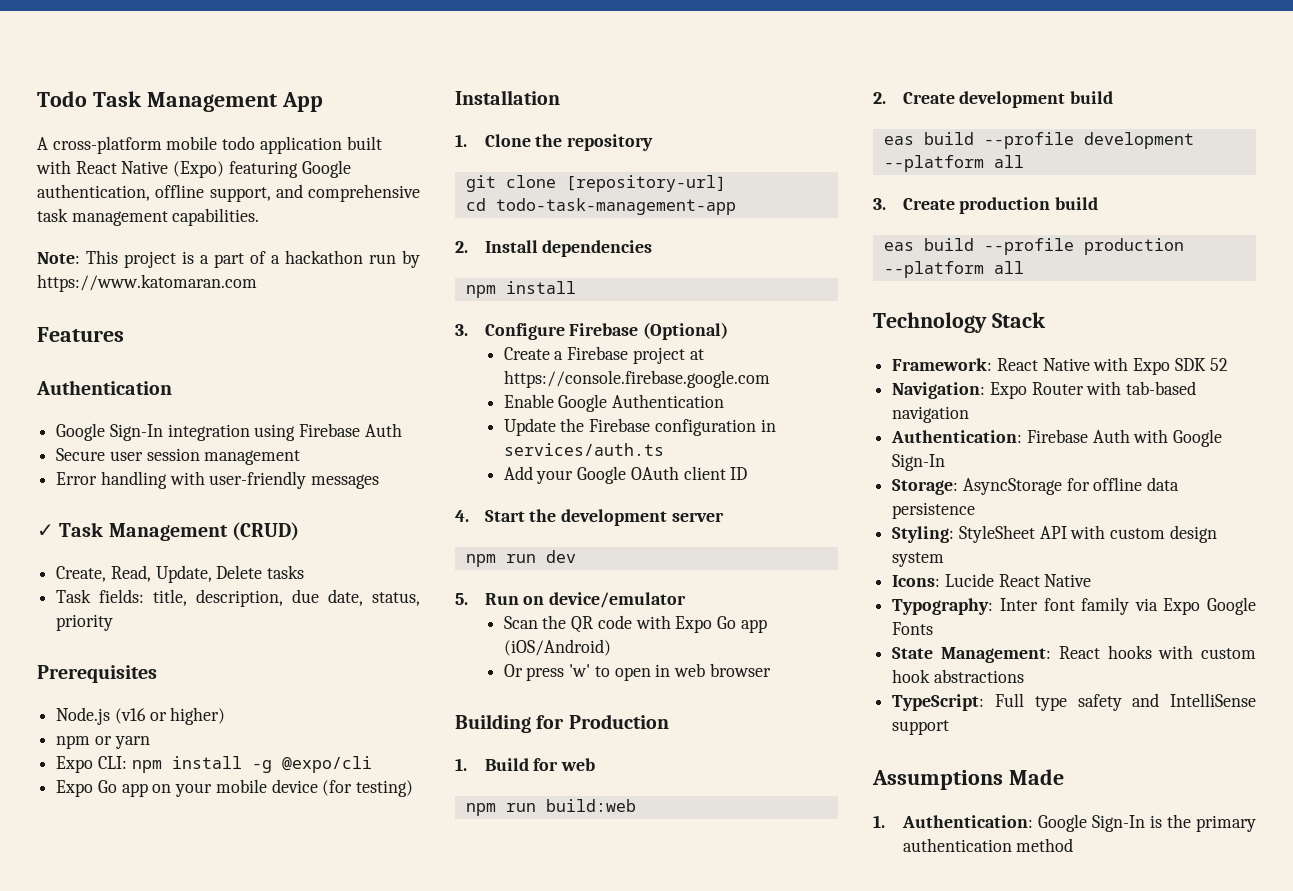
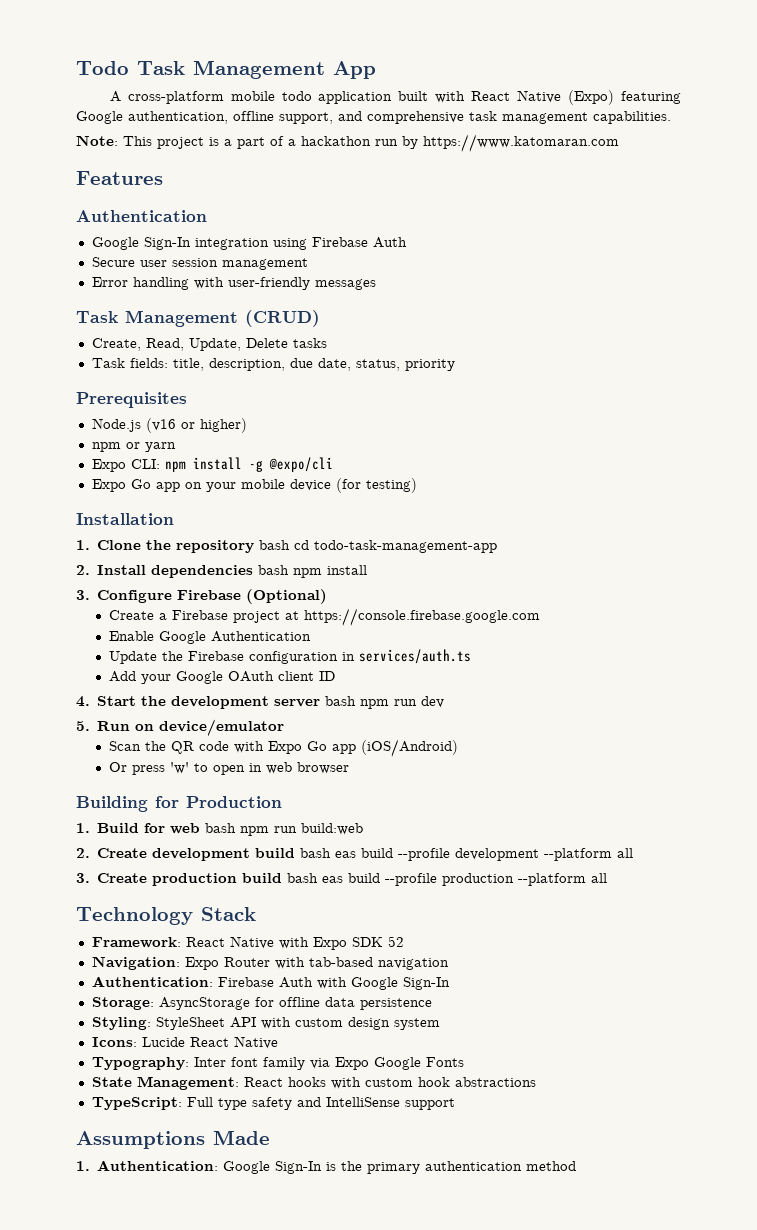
- ✓ Task Management (CRUD)
+ Task Management (CRUD)
- 1. Clone the repository
- git clone [repository-url]
- cd todo-task-management-app
+ 1. Clone the repository bash cd todo-task-management-app
- 2. Install dependencies
- npm install
+ 2. Install dependencies bash npm install
- 4. Start the development server
- npm run dev
+ 4. Start the development server bash npm run dev
- 1. Build for web
- npm run build:web
+ 1. Build for web bash npm run build:web
- 2. Create development build
- eas build --profile development --platform all
+ 2. Create development build bash eas build --profile development --platform all
- 3. Create production build
- eas build --profile production --platform all
+ 3. Create production build bash eas build --profile production --platform all

